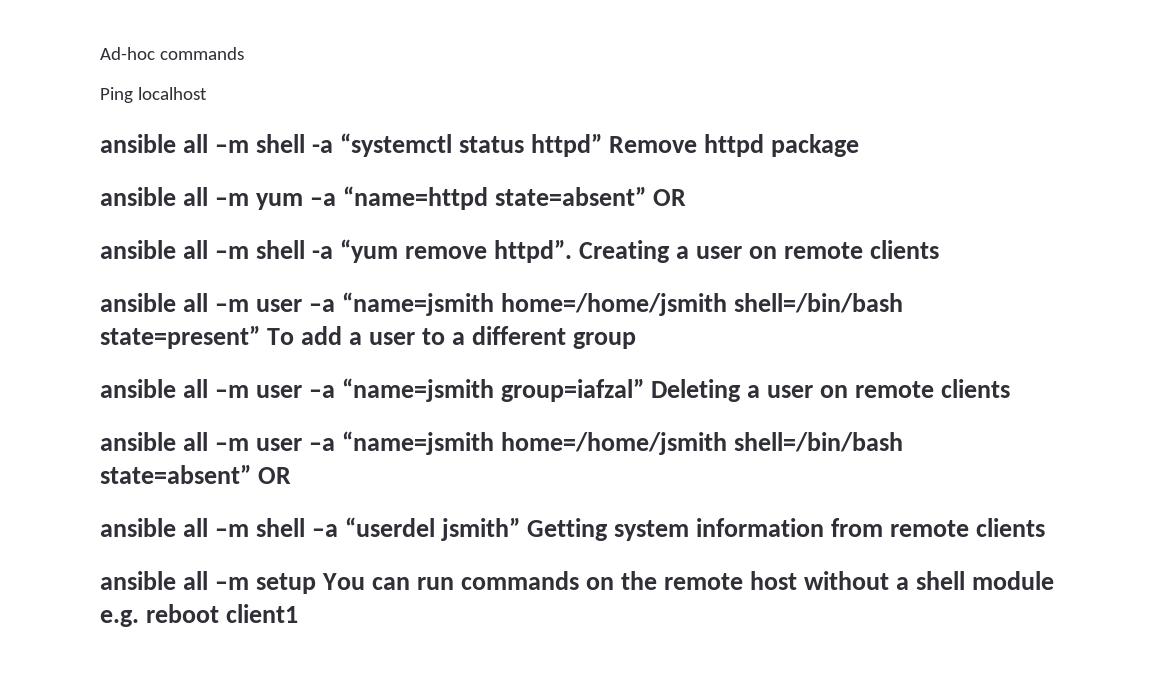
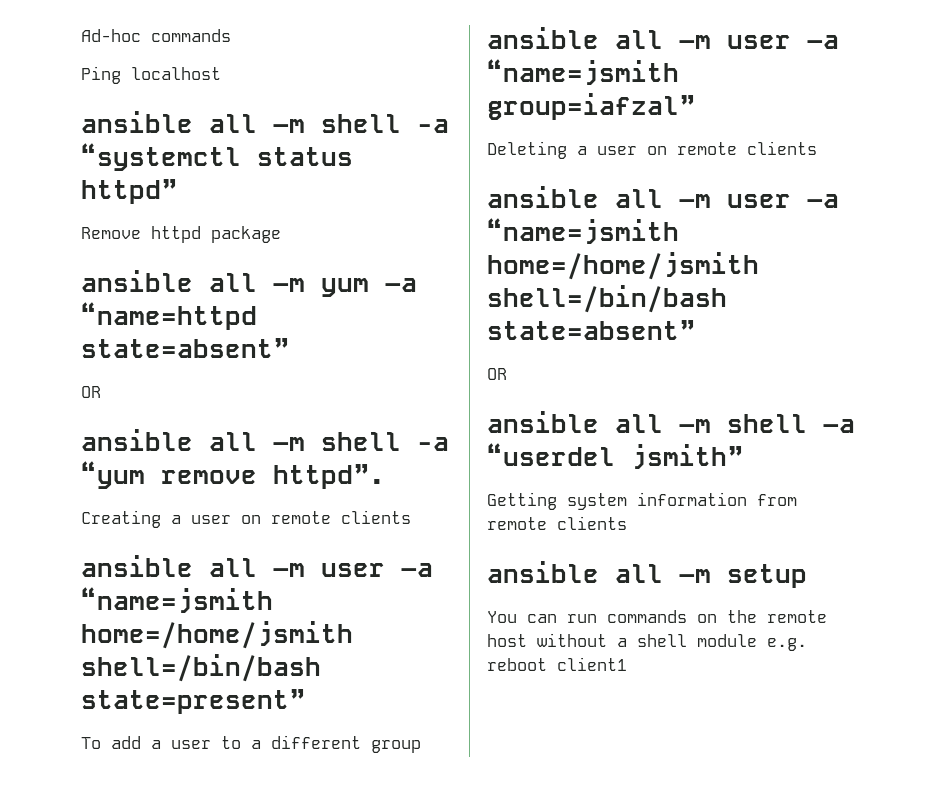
- ansible all –m shell -a “systemctl status httpd” Remove httpd package
+ ansible all –m shell -a “systemctl status httpd”
+ Remove httpd package
- ansible all –m yum –a “name=httpd state=absent” OR
+ ansible all –m yum –a “name=httpd state=absent”
+ OR
- ansible all –m shell -a “yum remove httpd”. Creating a user on remote clients
+ ansible all –m shell -a “yum remove httpd”.
+ Creating a user on remote clients
- ansible all –m user –a “name=jsmith home=/home/jsmith shell=/bin/bash state=present” To add a user to a different group
+ ansible all –m user –a “name=jsmith home=/home/jsmith shell=/bin/bash state=present”
+ To add a user to a different group
- ansible all –m user –a “name=jsmith group=iafzal” Deleting a user on remote clients
+ ansible all –m user –a “name=jsmith group=iafzal”
+ Deleting a user on remote clients
- ansible all –m user –a “name=jsmith home=/home/jsmith shell=/bin/bash state=absent” OR
+ ansible all –m user –a “name=jsmith home=/home/jsmith shell=/bin/bash state=absent”
+ OR
- ansible all –m shell –a “userdel jsmith” Getting system information from remote clients
+ ansible all –m shell –a “userdel jsmith”
+ Getting system information from remote clients
- ansible all –m setup You can run commands on the remote host without a shell module e.g. reboot client1
+ ansible all –m setup
+ You can run commands on the remote host without a shell module e.g. reboot client1

